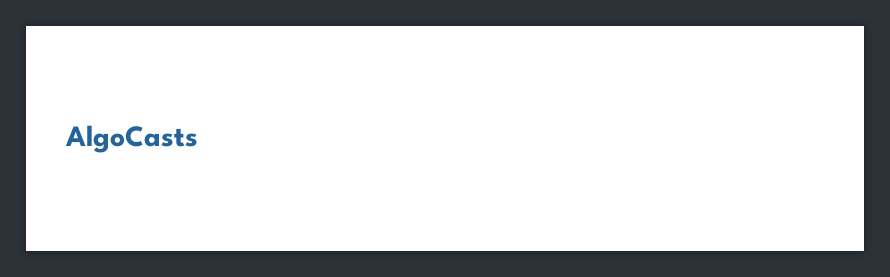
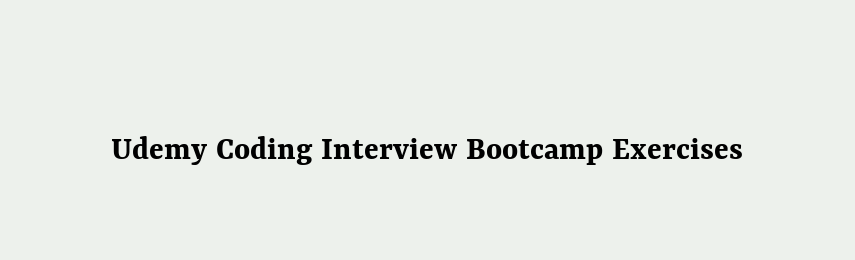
- AlgoCasts
+ Udemy Coding Interview Bootcamp Exercises

